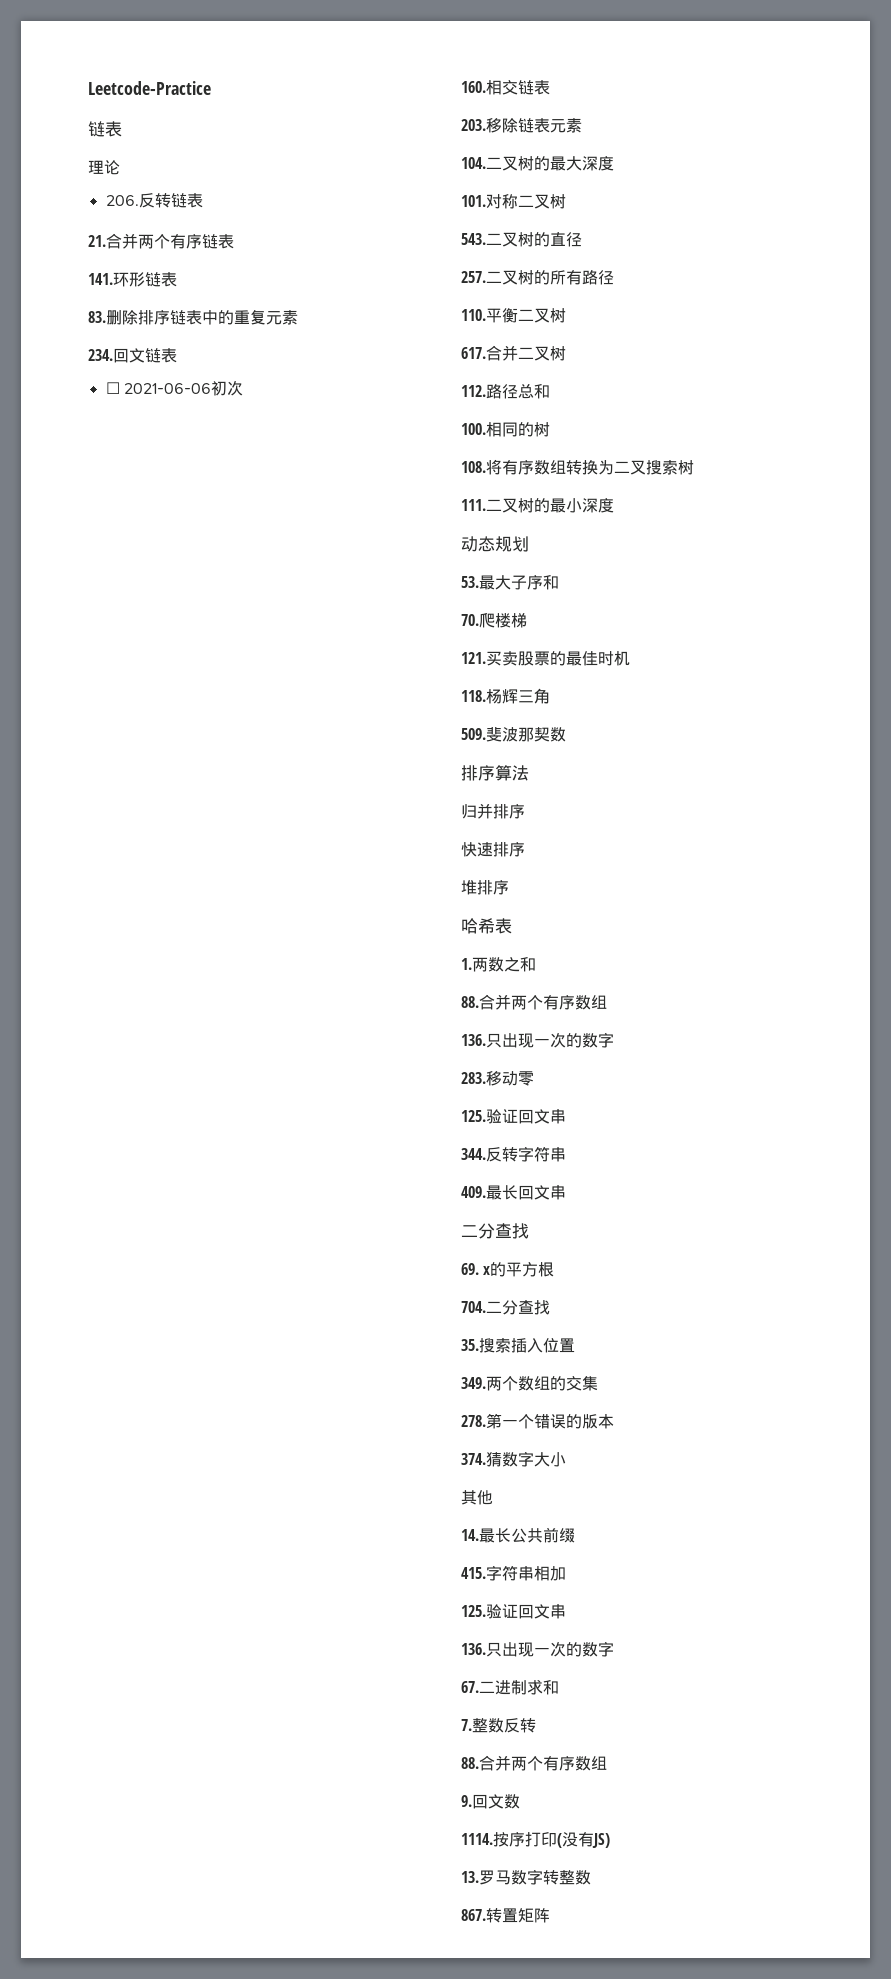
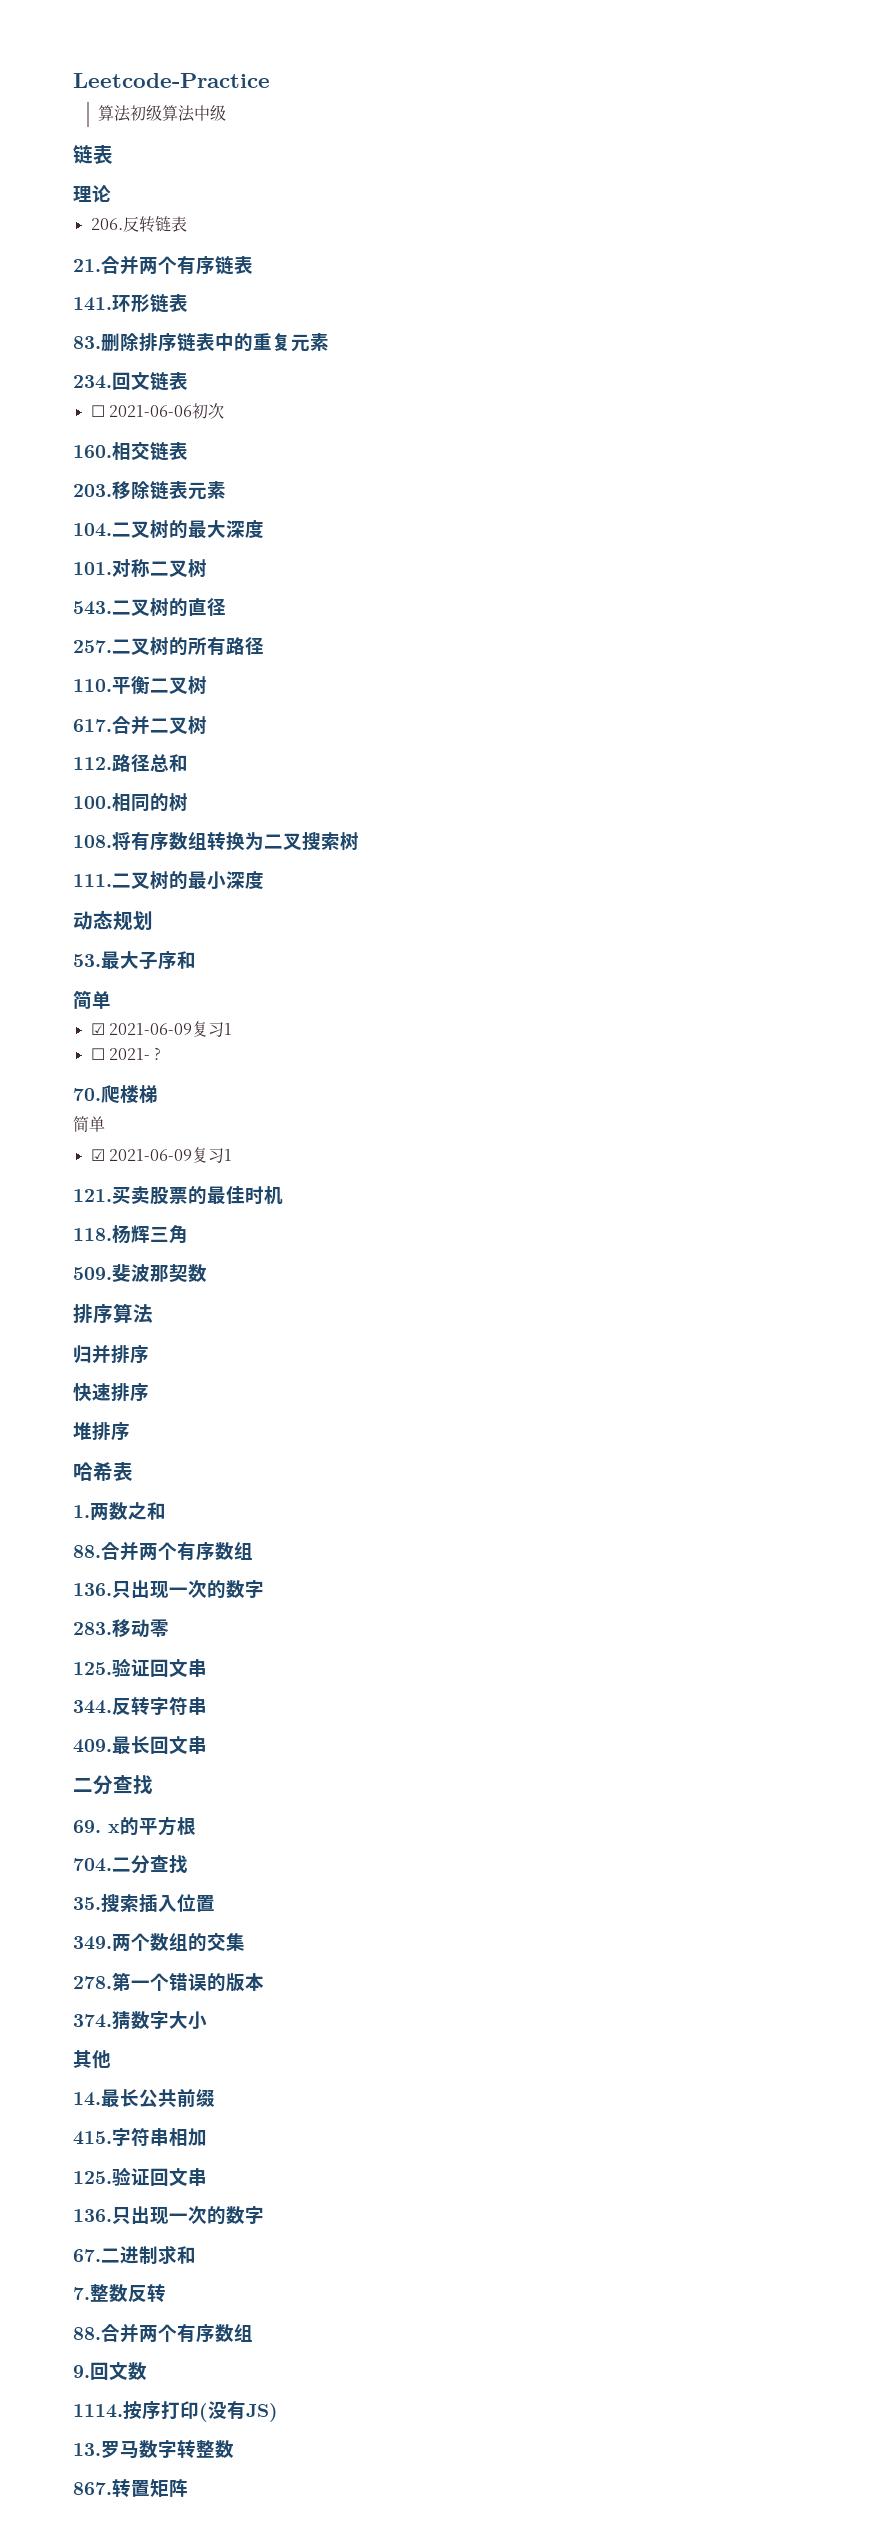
+ 算法初级算法中级
  53.最大子序和
+ 简单
+ ☑ 2021-06-09复习1
+ ☐ 2021- ?
  70.爬楼梯
+ 简单
+ ☑ 2021-06-09复习1

